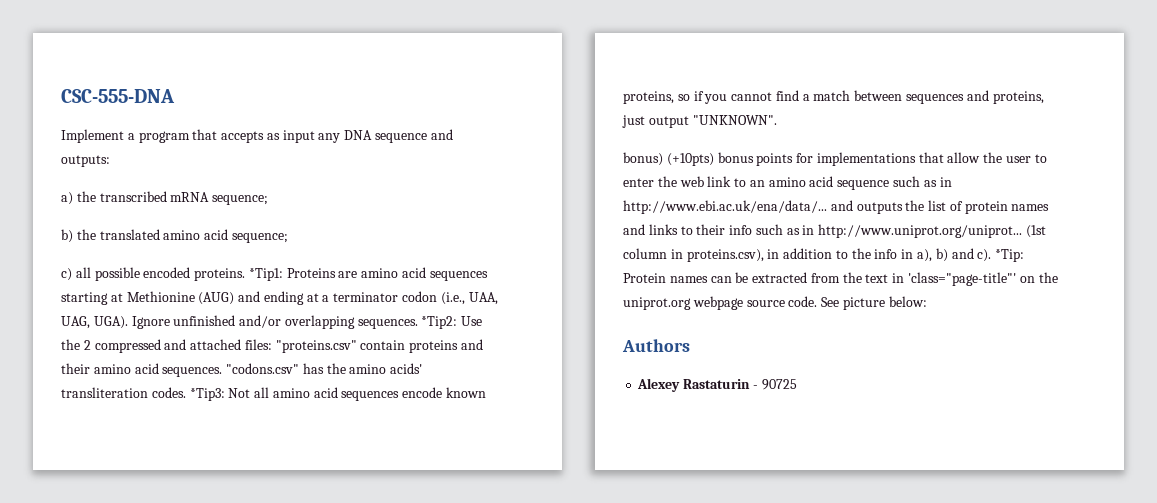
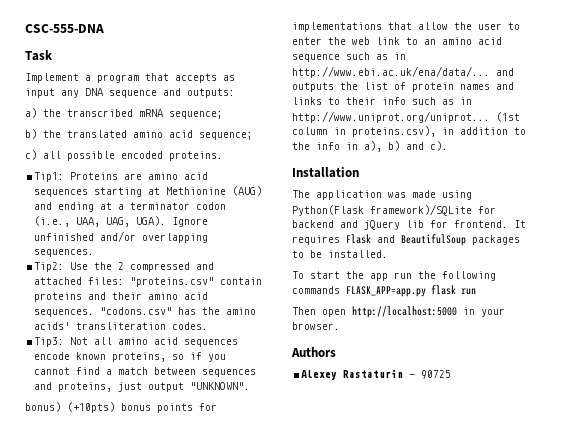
+ Task
- c) all possible encoded proteins. *Tip1: Proteins are amino acid sequences starting at Methionine (AUG) and ending at a terminator codon (i.e., UAA, UAG, UGA).
+ c) all possible encoded proteins.
+ Tip1: Proteins are amino acid sequences starting at Methionine (AUG) and ending at a terminator codon (i.e., UAA, UAG, UGA).
- Ignore unfinished and/or overlapping sequences. *Tip2: Use the 2 compressed and attached files: "proteins.csv" contain proteins and their amino acid sequences.
+ Ignore unfinished and/or overlapping sequences.
+ Tip2: Use the 2 compressed and attached files: "proteins.csv" contain proteins and their amino acid sequences.
- "codons.csv" has the amino acids' transliteration codes. *Tip3: Not all amino acid sequences encode known proteins, so if you cannot find a match between sequences and proteins, just output "UNKNOWN".
+ "codons.csv" has the amino acids' transliteration codes.
+ Tip3: Not all amino acid sequences encode known proteins, so if you cannot find a match between sequences and proteins, just output "UNKNOWN".
- (1st column in proteins.csv), in addition to the info in a), b) and c). *Tip: Protein names can be extracted from the text in 'class="page-title"' on the uniprot.org webpage source code. See picture below:
+ (1st column in proteins.csv), in addition to the info in a), b) and c).
+ Installation
+ The application was made using Python(Flask framework)/SQLite for backend and jQuery lib for frontend. It requires Flask and BeautifulSoup packages to be installed.
+ To start the app run the following commands FLASK_APP=app.py flask run
+ Then open http://localhost:5000 in your browser.

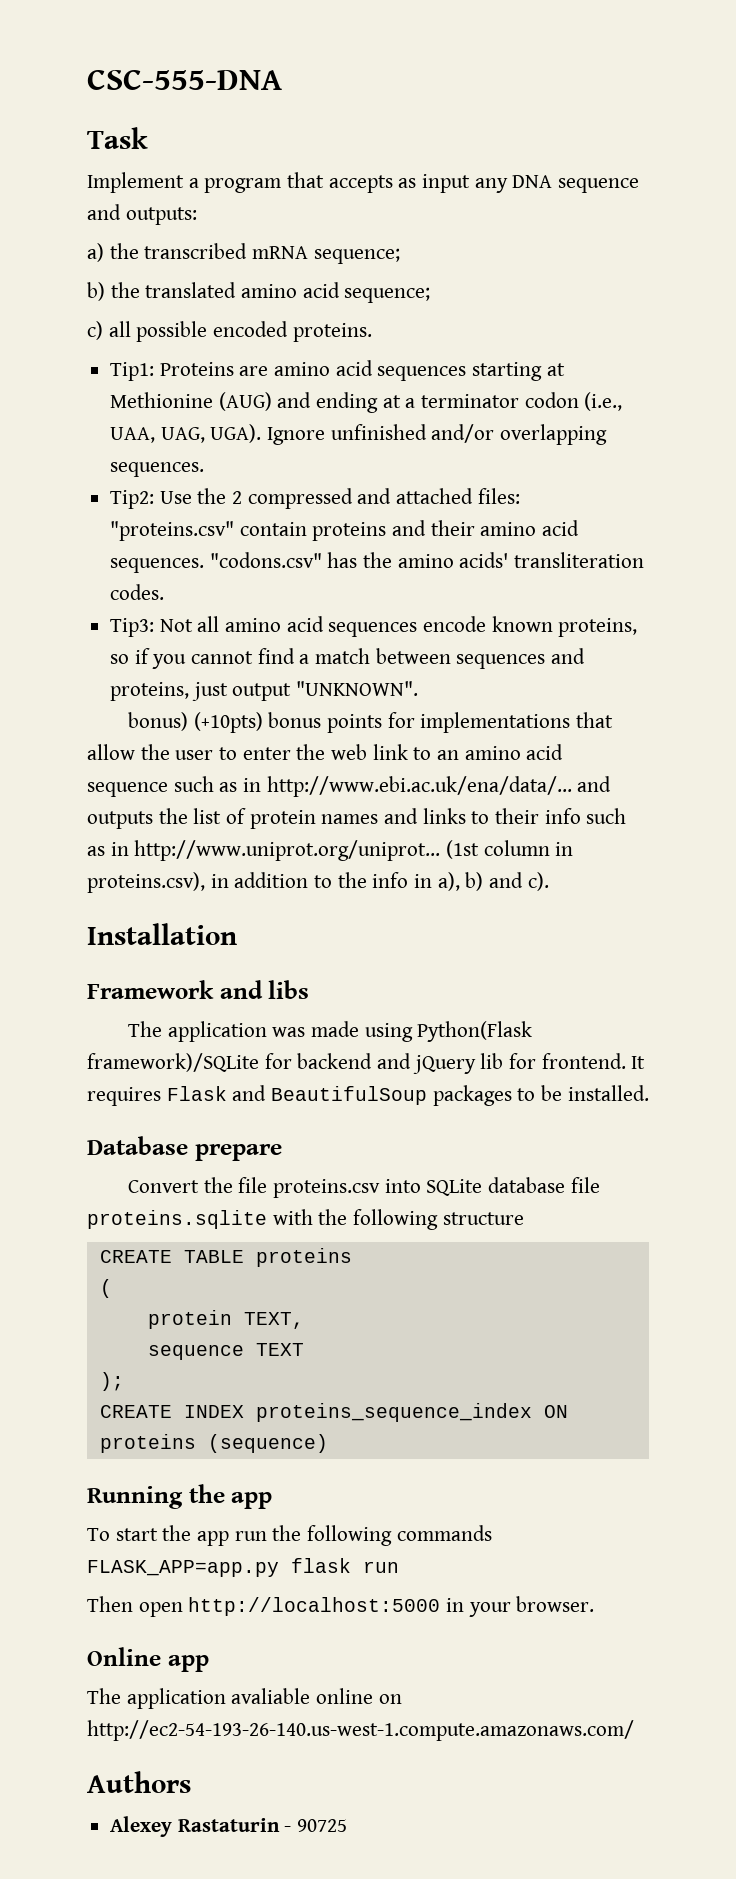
+ Framework and libs
+ Database prepare
+ Convert the file proteins.csv into SQLite database file proteins.sqlite with the following structure
+ CREATE TABLE proteins
+ (
+ protein TEXT,
+ sequence TEXT
+ );
+ CREATE INDEX proteins_sequence_index ON proteins (sequence)
+ Running the app
+ Online app
+ The application avaliable online on http://ec2-54-193-26-140.us-west-1.compute.amazonaws.com/

